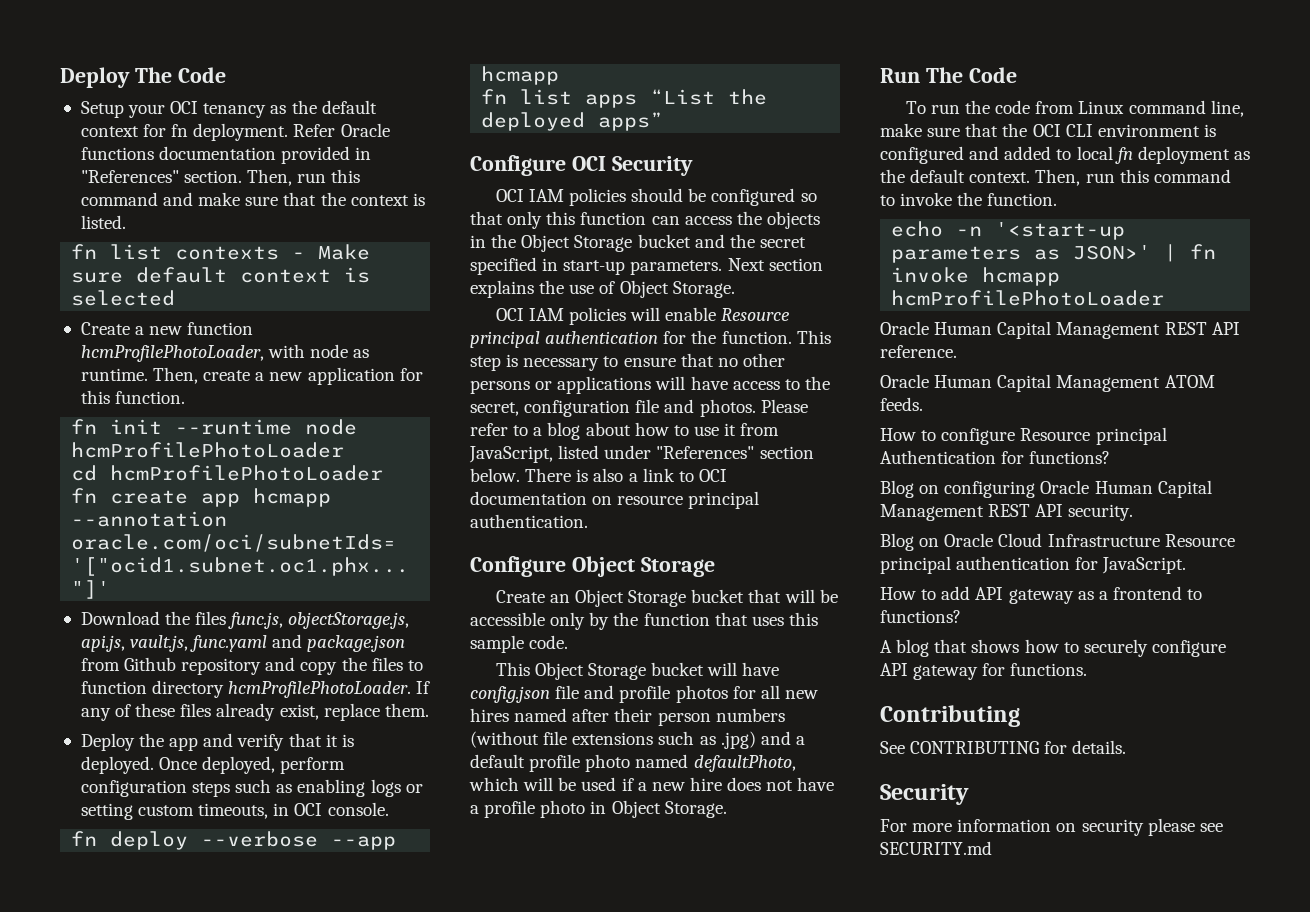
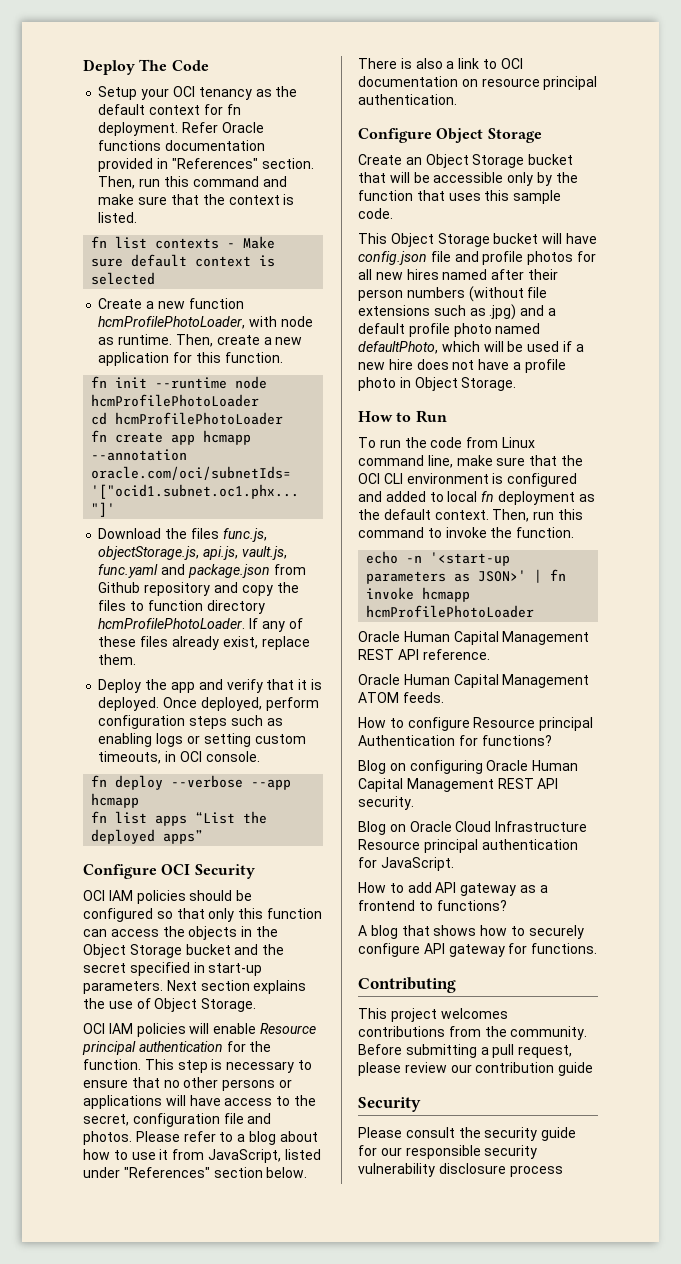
- Run The Code
+ How to Run
- See CONTRIBUTING for details.
+ This project welcomes contributions from the community. Before submitting a pull request, please review our contribution guide
  Security
- For more information on security please see SECURITY.md
+ Please consult the security guide for our responsible security vulnerability disclosure process

